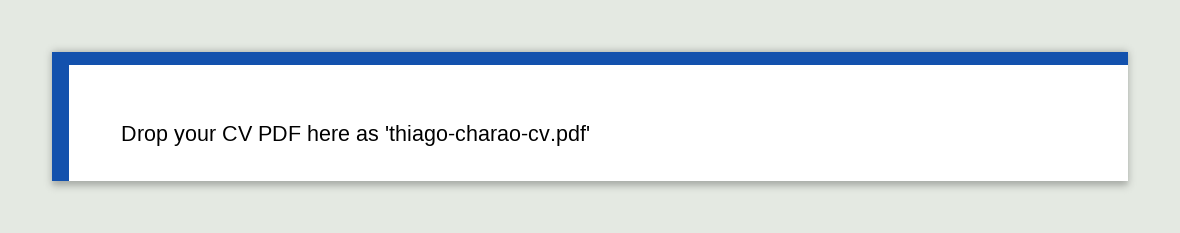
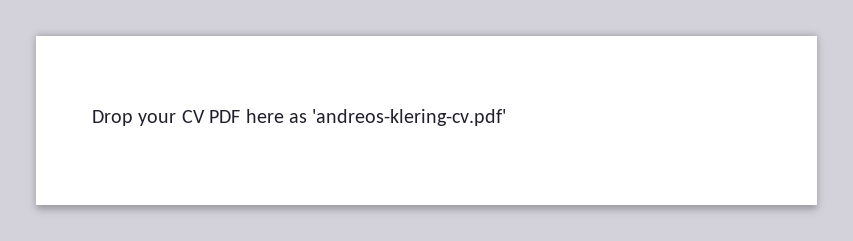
- Drop your CV PDF here as 'thiago-charao-cv.pdf'
+ Drop your CV PDF here as 'andreos-klering-cv.pdf'

